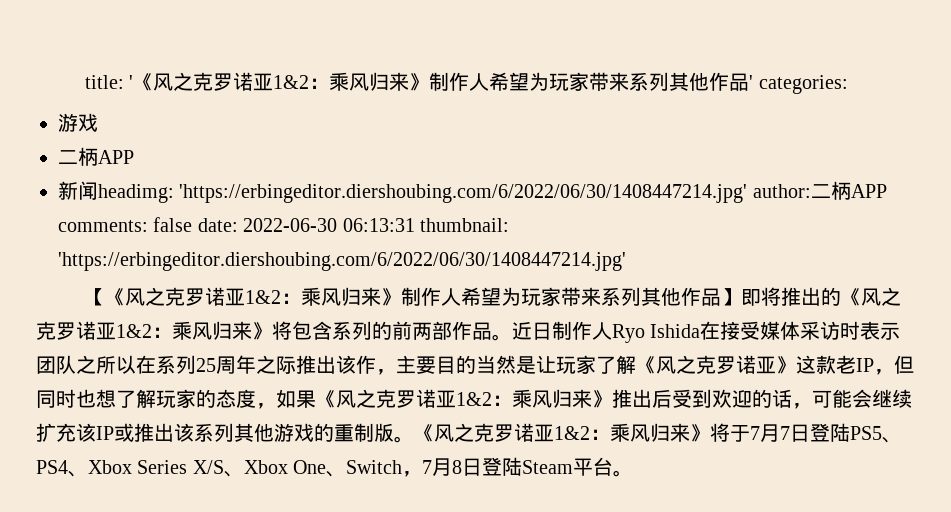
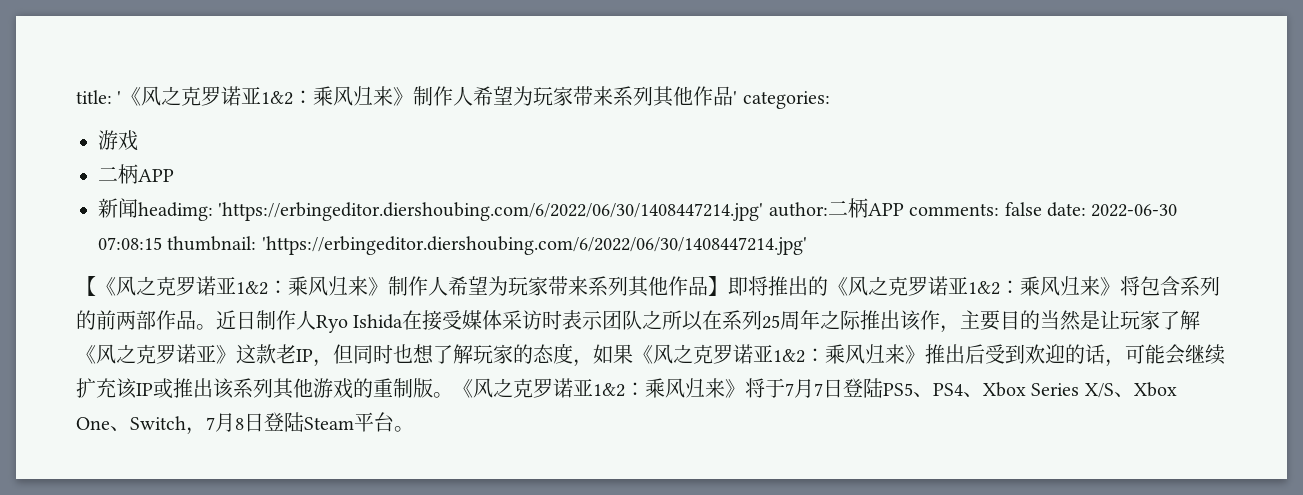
- 新闻headimg: 'https://erbingeditor.diershoubing.com/6/2022/06/30/1408447214.jpg' author:二柄APP comments: false date: 2022-06-30 06:13:31 thumbnail: 'https://erbingeditor.diershoubing.com/6/2022/06/30/1408447214.jpg'
+ 新闻headimg: 'https://erbingeditor.diershoubing.com/6/2022/06/30/1408447214.jpg' author:二柄APP comments: false date: 2022-06-30 07:08:15 thumbnail: 'https://erbingeditor.diershoubing.com/6/2022/06/30/1408447214.jpg'

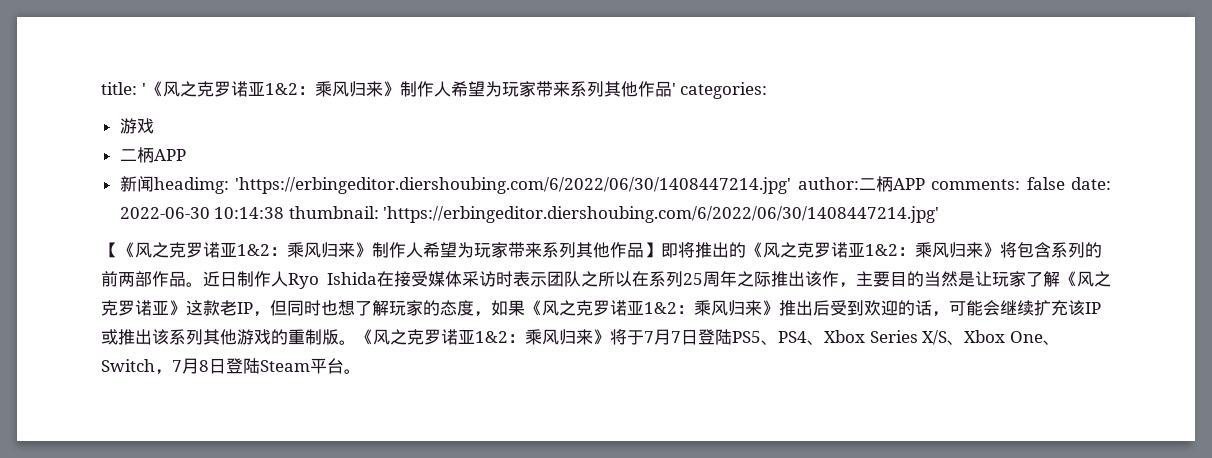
- 新闻headimg: 'https://erbingeditor.diershoubing.com/6/2022/06/30/1408447214.jpg' author:二柄APP comments: false date: 2022-06-30 07:08:15 thumbnail: 'https://erbingeditor.diershoubing.com/6/2022/06/30/1408447214.jpg'
+ 新闻headimg: 'https://erbingeditor.diershoubing.com/6/2022/06/30/1408447214.jpg' author:二柄APP comments: false date: 2022-06-30 10:14:38 thumbnail: 'https://erbingeditor.diershoubing.com/6/2022/06/30/1408447214.jpg'

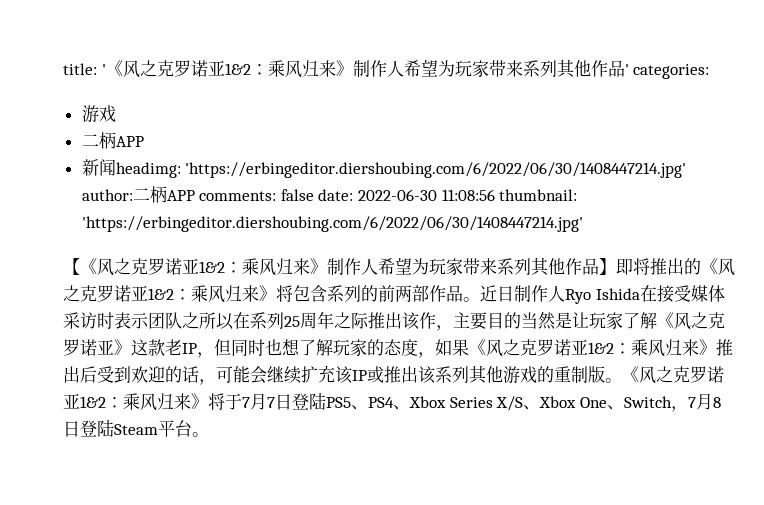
- 新闻headimg: 'https://erbingeditor.diershoubing.com/6/2022/06/30/1408447214.jpg' author:二柄APP comments: false date: 2022-06-30 10:14:38 thumbnail: 'https://erbingeditor.diershoubing.com/6/2022/06/30/1408447214.jpg'
+ 新闻headimg: 'https://erbingeditor.diershoubing.com/6/2022/06/30/1408447214.jpg' author:二柄APP comments: false date: 2022-06-30 11:08:56 thumbnail: 'https://erbingeditor.diershoubing.com/6/2022/06/30/1408447214.jpg'

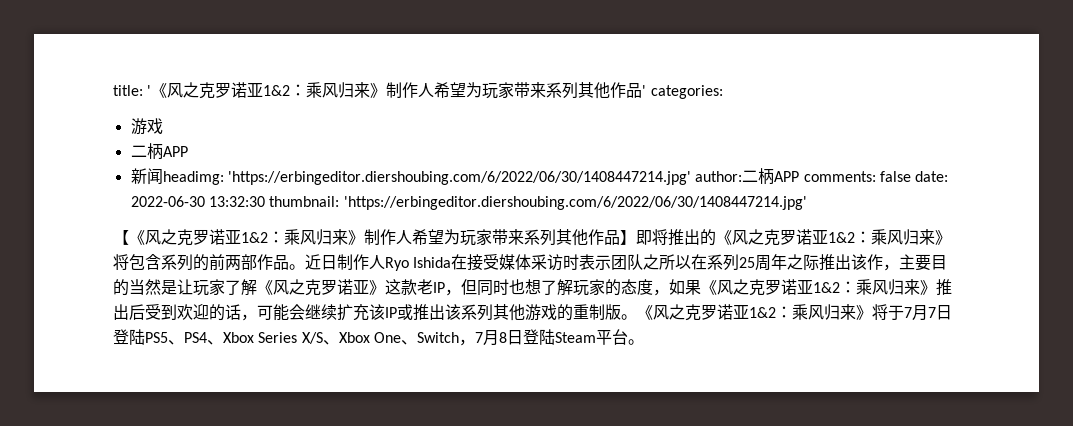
- 新闻headimg: 'https://erbingeditor.diershoubing.com/6/2022/06/30/1408447214.jpg' author:二柄APP comments: false date: 2022-06-30 11:08:56 thumbnail: 'https://erbingeditor.diershoubing.com/6/2022/06/30/1408447214.jpg'
+ 新闻headimg: 'https://erbingeditor.diershoubing.com/6/2022/06/30/1408447214.jpg' author:二柄APP comments: false date: 2022-06-30 13:32:30 thumbnail: 'https://erbingeditor.diershoubing.com/6/2022/06/30/1408447214.jpg'

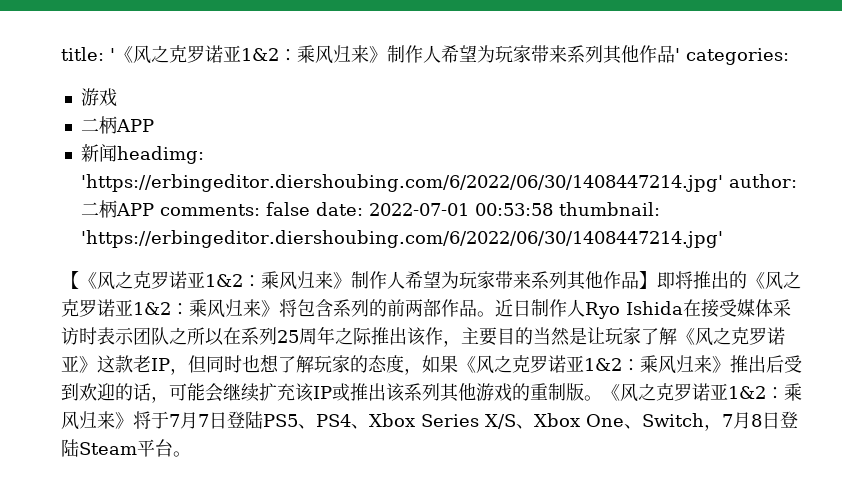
- 新闻headimg: 'https://erbingeditor.diershoubing.com/6/2022/06/30/1408447214.jpg' author:二柄APP comments: false date: 2022-06-30 13:32:30 thumbnail: 'https://erbingeditor.diershoubing.com/6/2022/06/30/1408447214.jpg'
+ 新闻headimg: 'https://erbingeditor.diershoubing.com/6/2022/06/30/1408447214.jpg' author:二柄APP comments: false date: 2022-07-01 00:53:58 thumbnail: 'https://erbingeditor.diershoubing.com/6/2022/06/30/1408447214.jpg'

